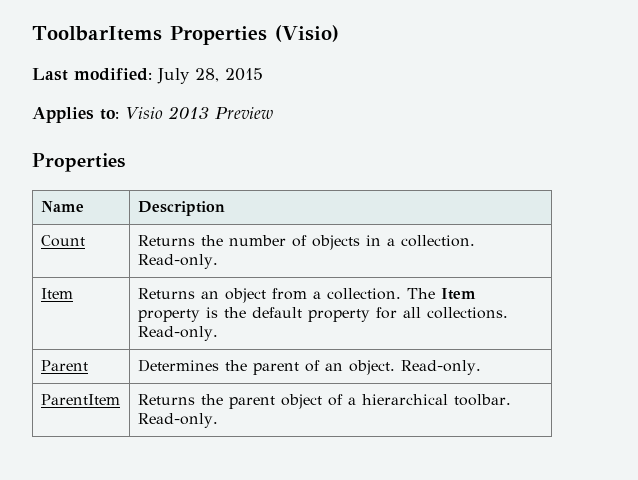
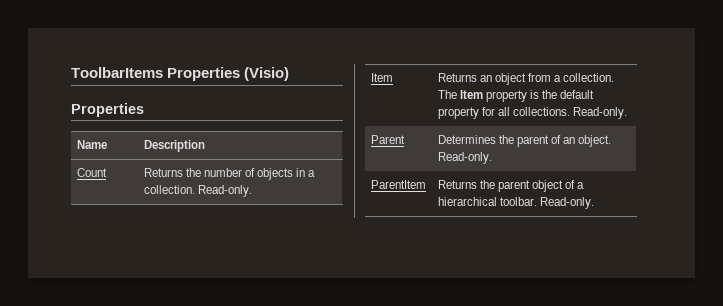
- Last modified: July 28, 2015
- Applies to: Visio 2013 Preview

